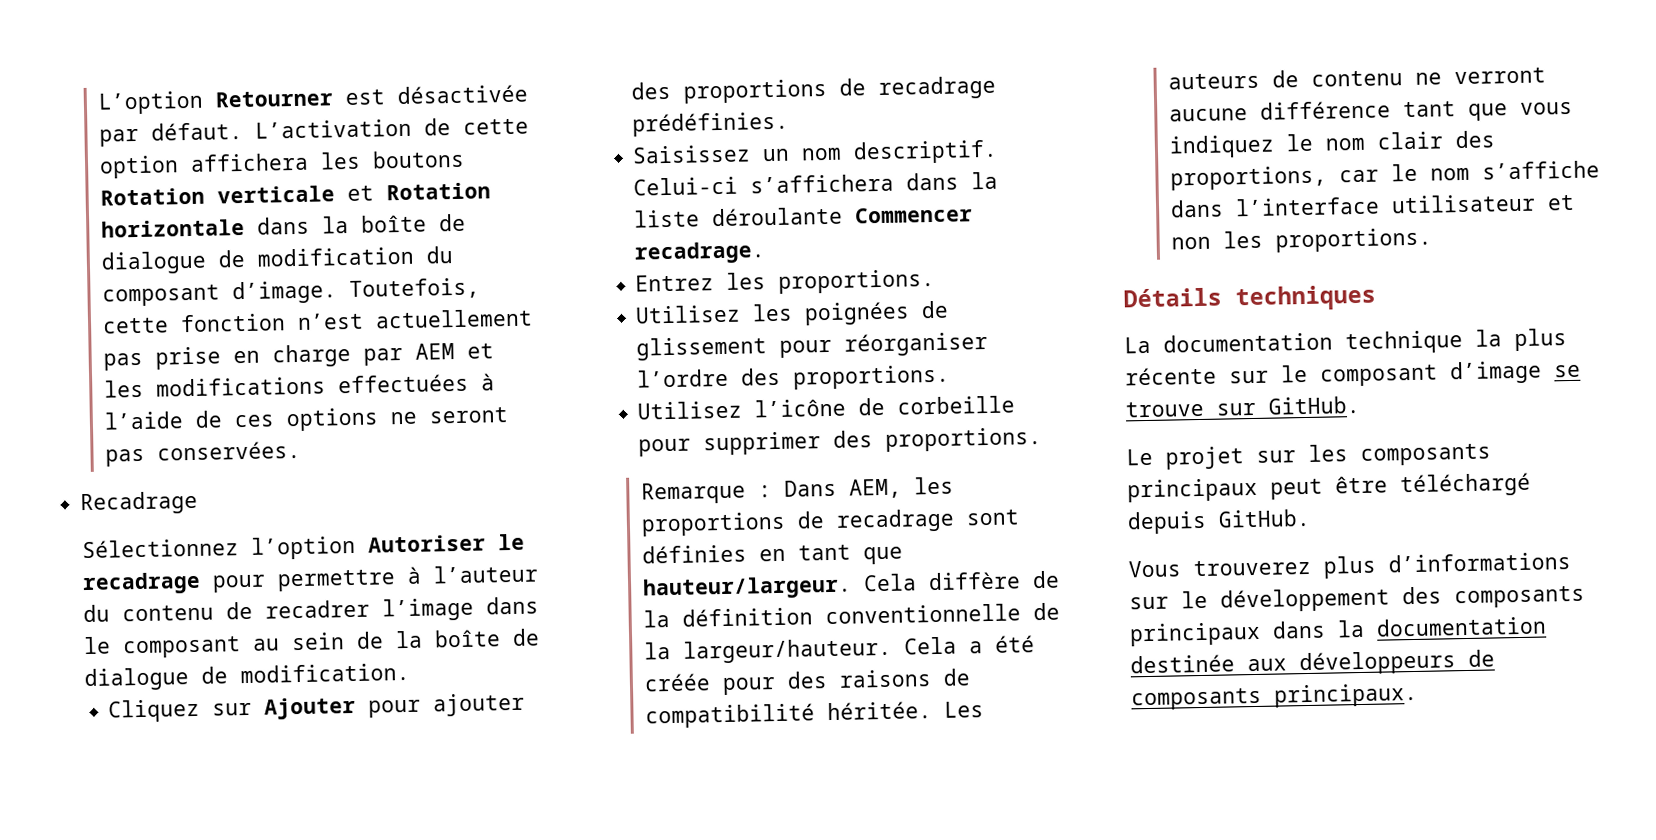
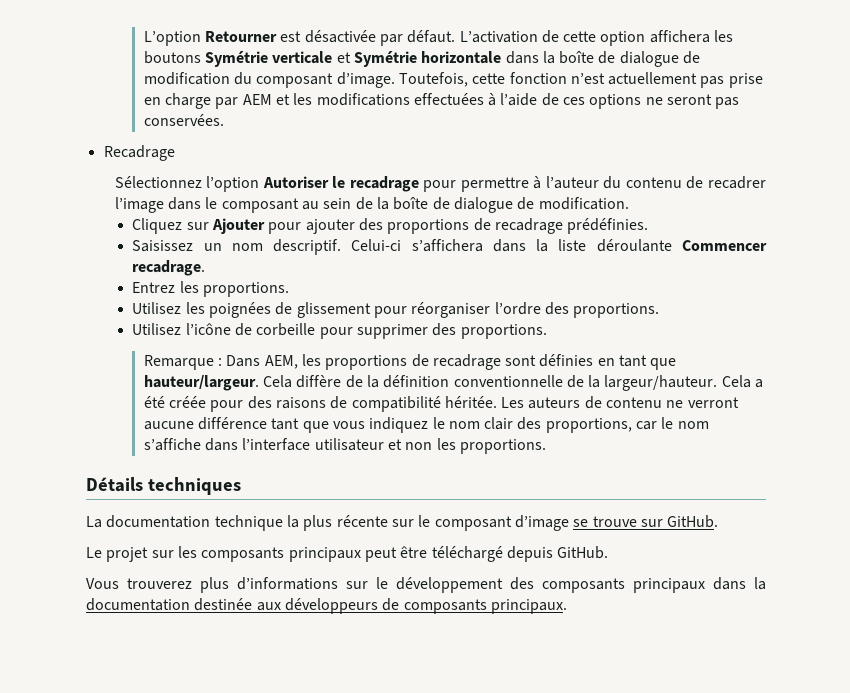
- L’activation de cette option affichera les boutons Rotation verticale et Rotation horizontale dans la boîte de dialogue de modification du composant d’image.
+ L’activation de cette option affichera les boutons Symétrie verticale et Symétrie horizontale dans la boîte de dialogue de modification du composant d’image.

